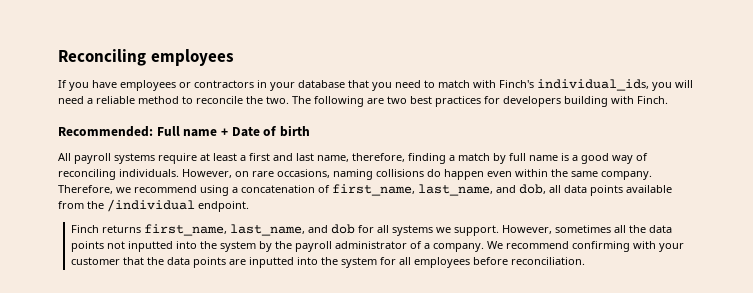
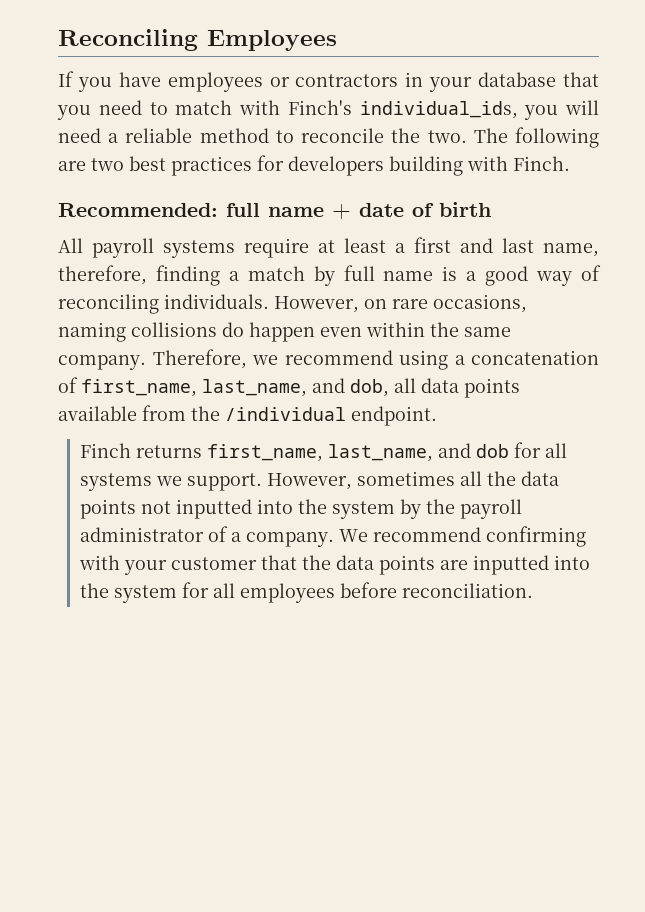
- Reconciling employees
+ Reconciling Employees
- Recommended: Full name + Date of birth
+ Recommended: full name + date of birth

